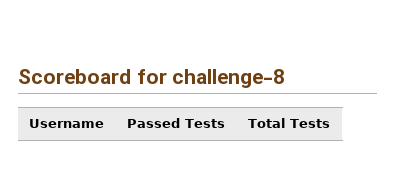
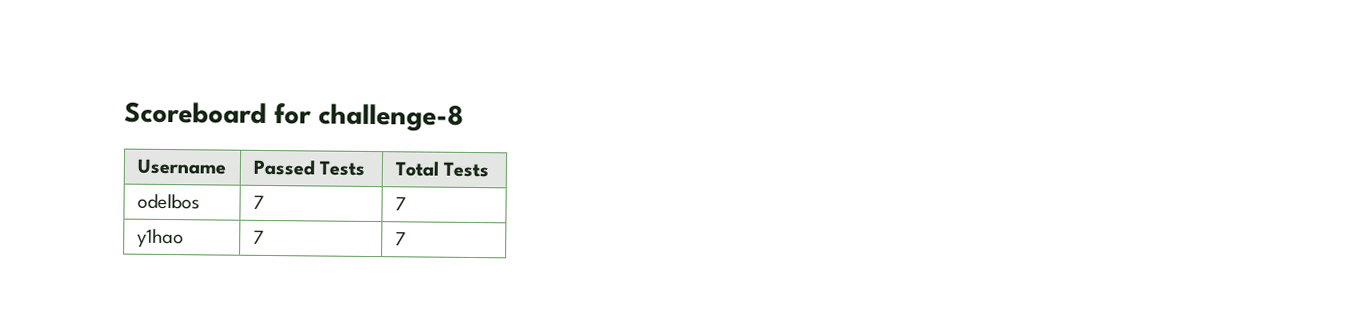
+ odelbos | 7 | 7
+ y1hao | 7 | 7

